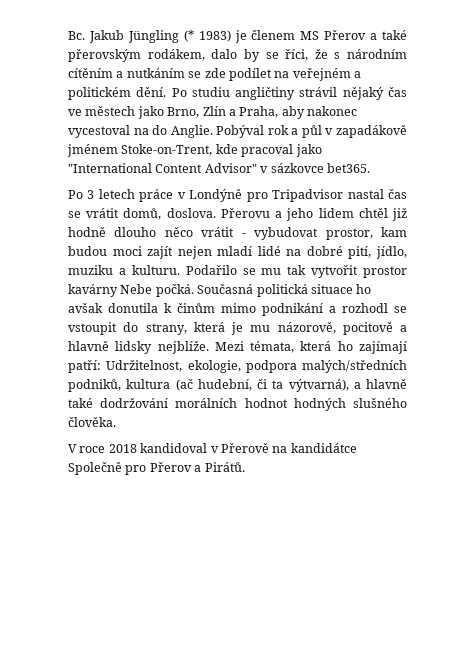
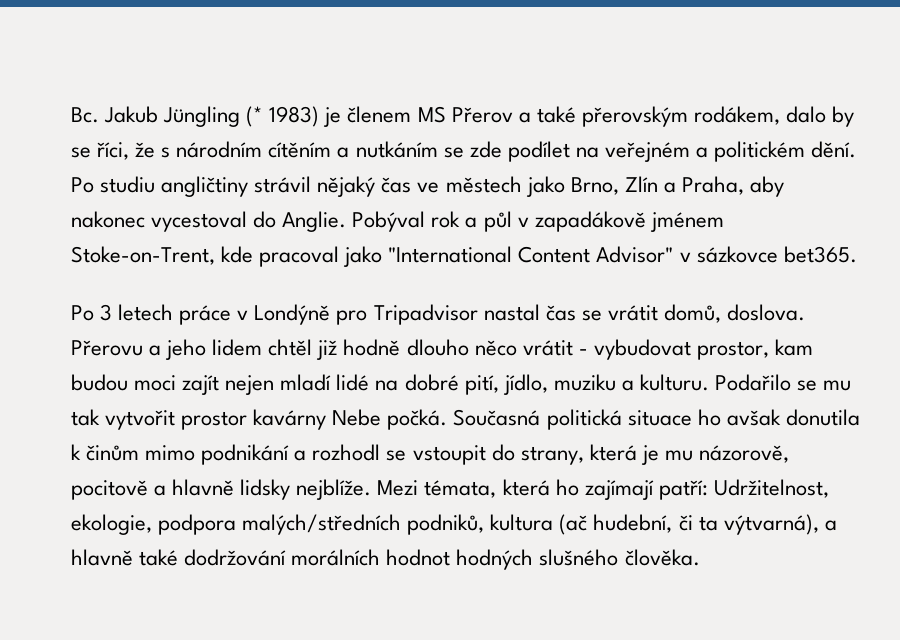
- Po studiu angličtiny strávil nějaký čas ve městech jako Brno, Zlín a Praha, aby nakonec vycestoval na do Anglie.
+ Po studiu angličtiny strávil nějaký čas ve městech jako Brno, Zlín a Praha, aby nakonec vycestoval do Anglie.
- V roce 2018 kandidoval v Přerově na kandidátce Společně pro Přerov a Pirátů.

